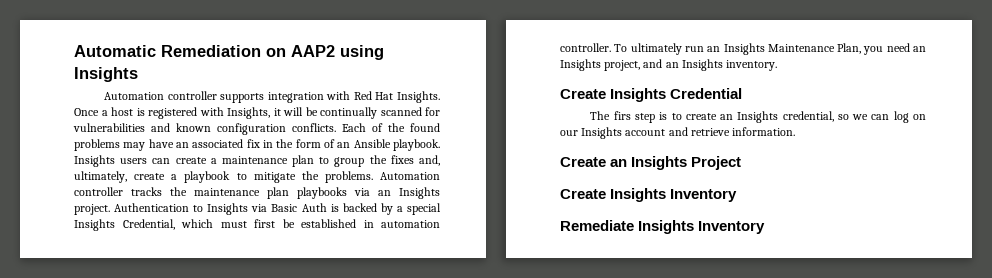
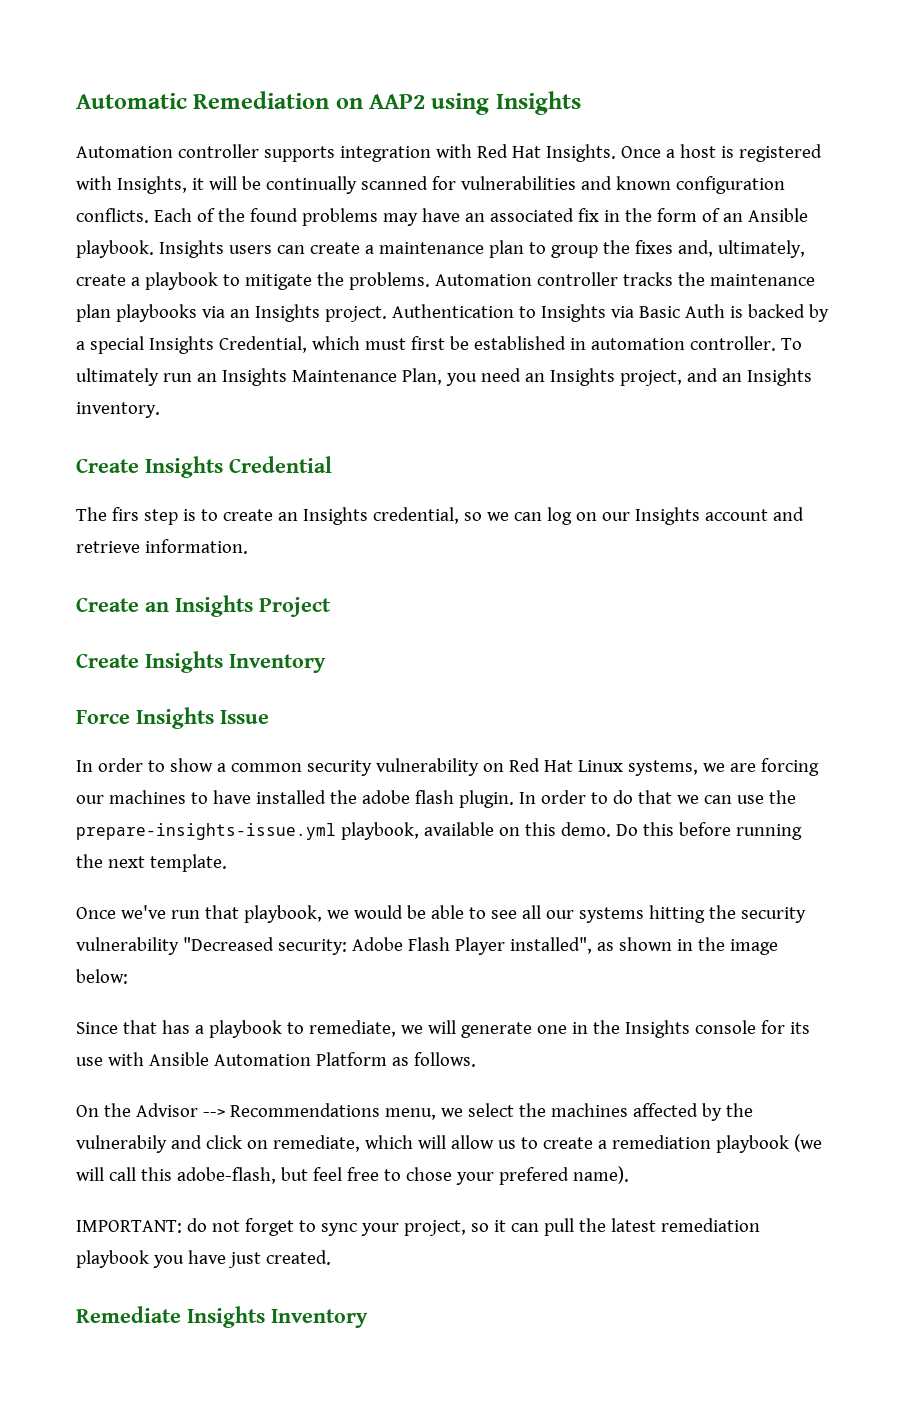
+ Force Insights Issue
+ In order to show a common security vulnerability on Red Hat Linux systems, we are forcing our machines to have installed the adobe flash plugin. In order to do that we can use the prepare-insights-issue.yml playbook, available on this demo. Do this before running the next template.
+ Once we've run that playbook, we would be able to see all our systems hitting the security vulnerability "Decreased security: Adobe Flash Player installed", as shown in the image below:
+ Since that has a playbook to remediate, we will generate one in the Insights console for its use with Ansible Automation Platform as follows.
+ On the Advisor --> Recommendations menu, we select the machines affected by the vulnerabily and click on remediate, which will allow us to create a remediation playbook (we will call this adobe-flash, but feel free to chose your prefered name).
+ IMPORTANT: do not forget to sync your project, so it can pull the latest remediation playbook you have just created.

